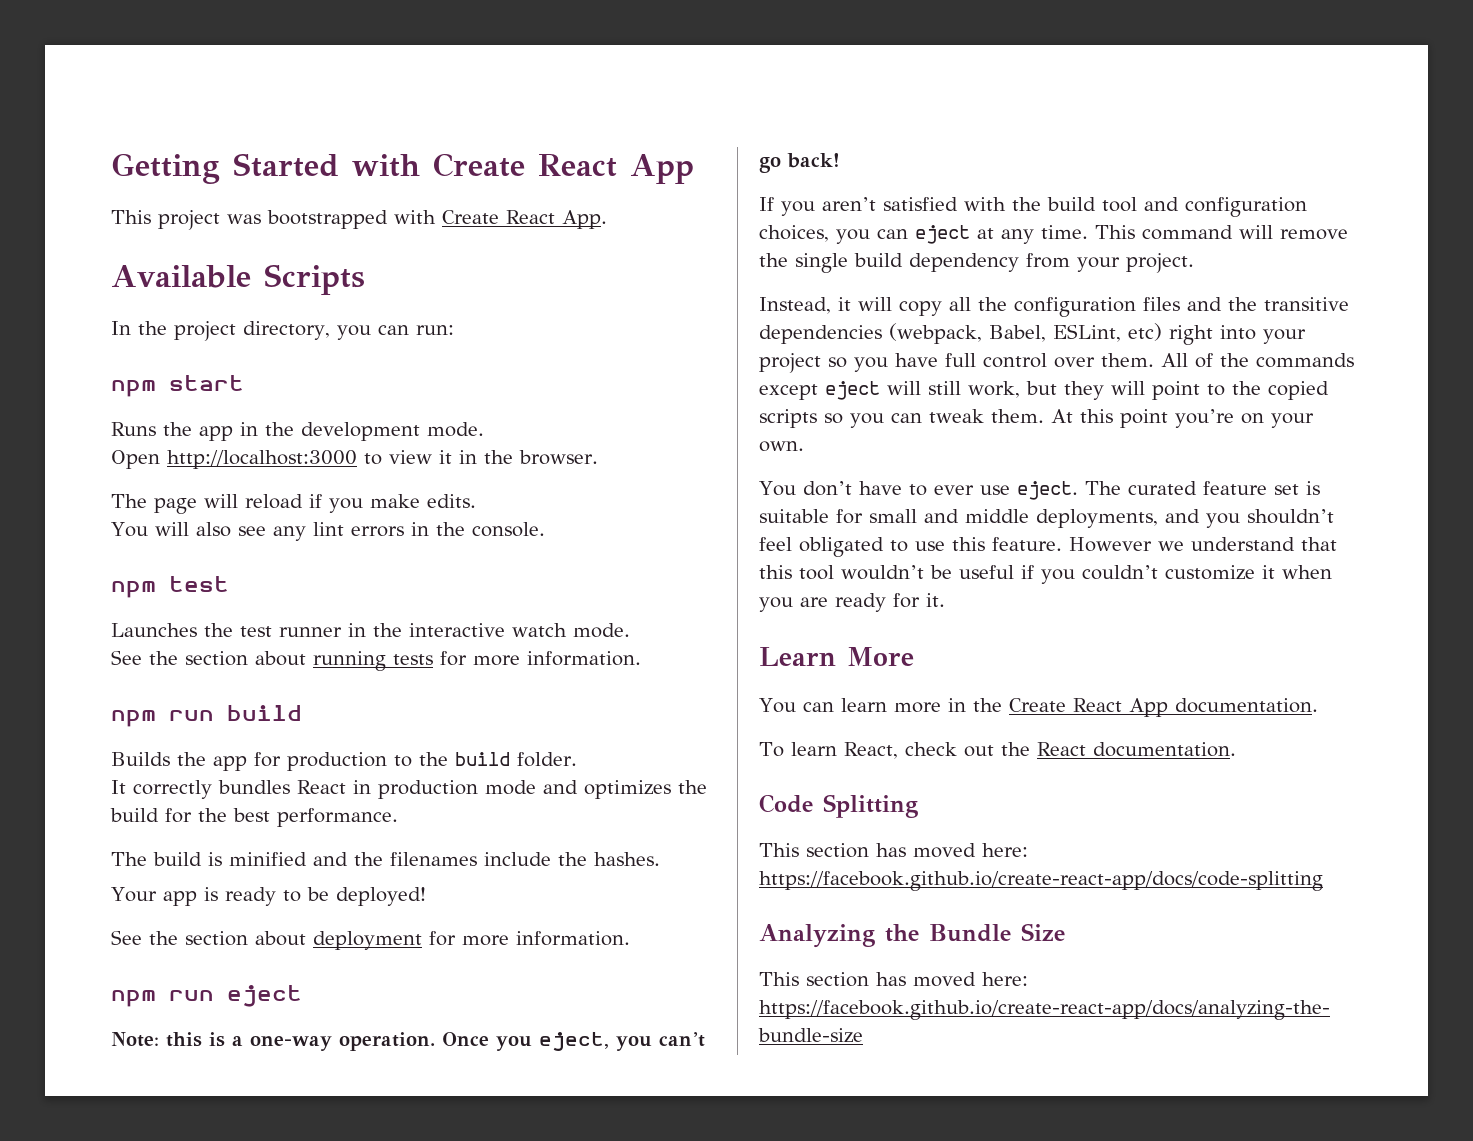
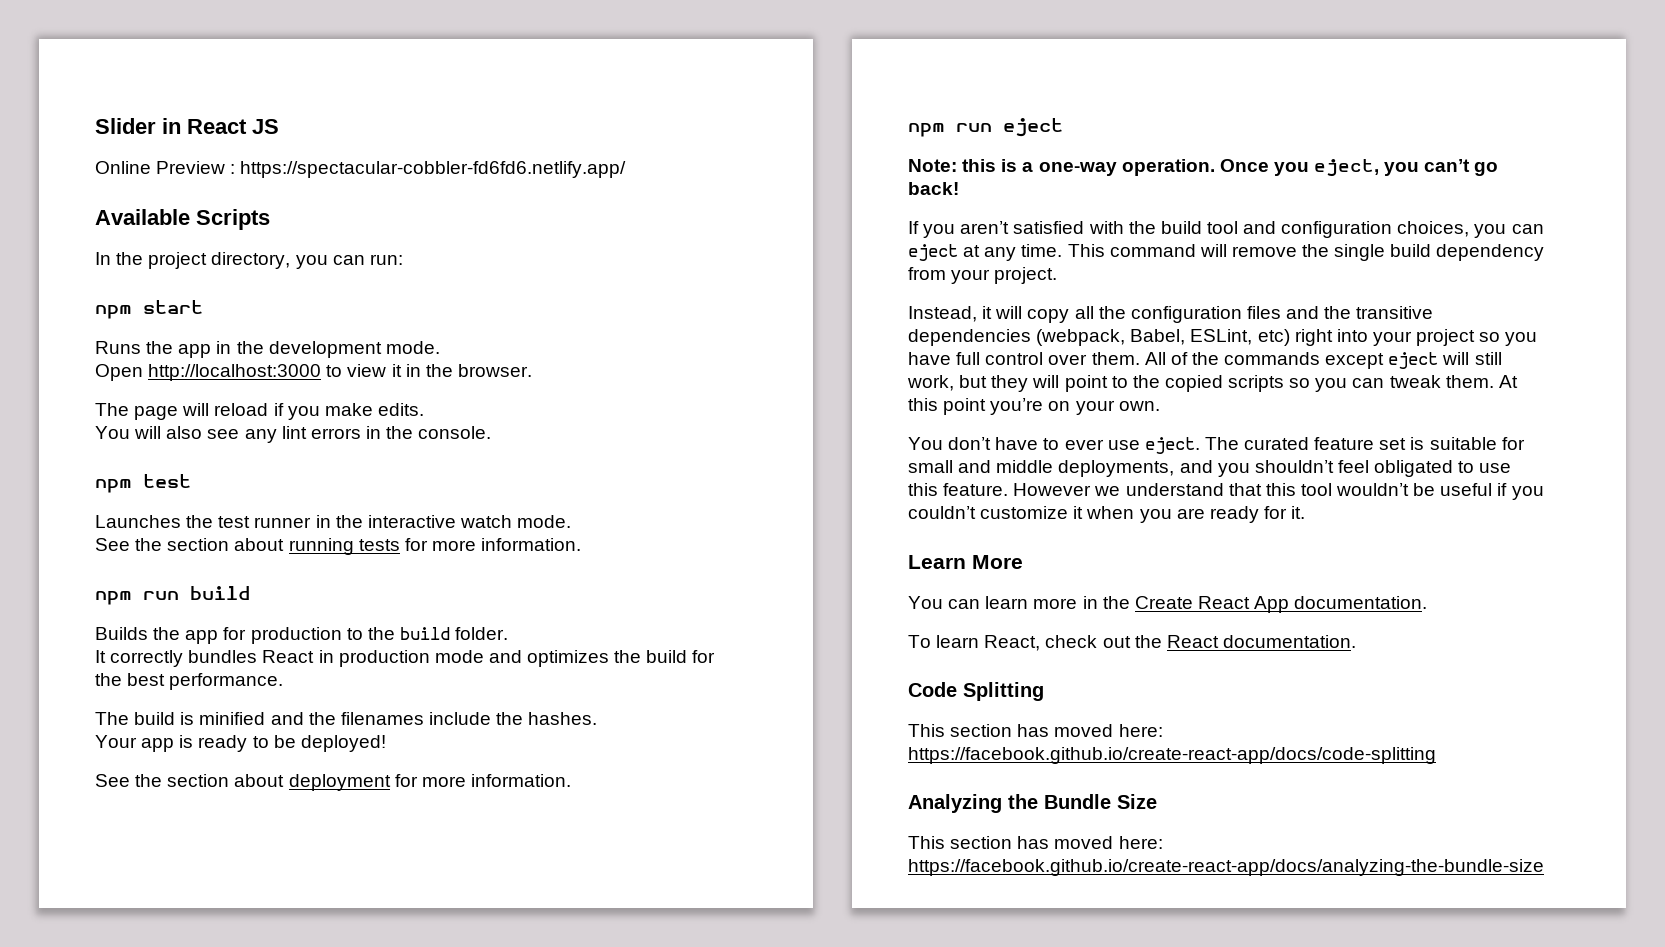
- Getting Started with Create React App
- This project was bootstrapped with Create React App.
+ Slider in React JS
+ Online Preview : https://spectacular-cobbler-fd6fd6.netlify.app/

